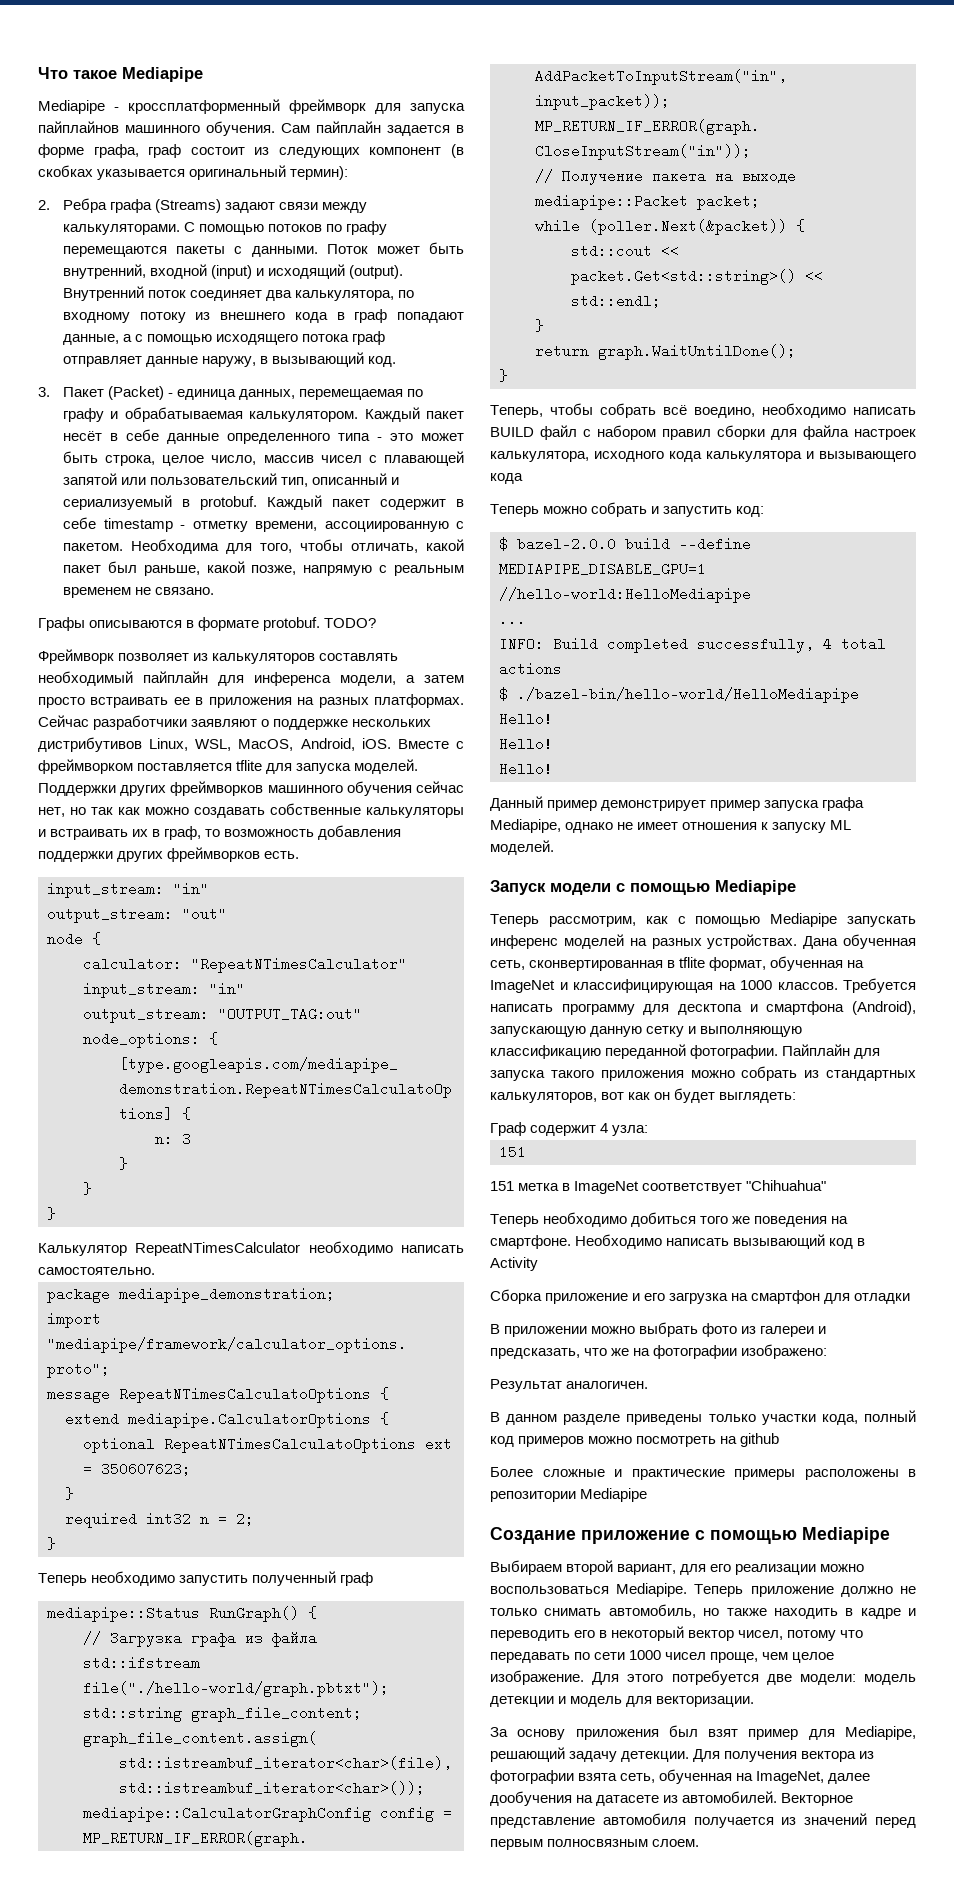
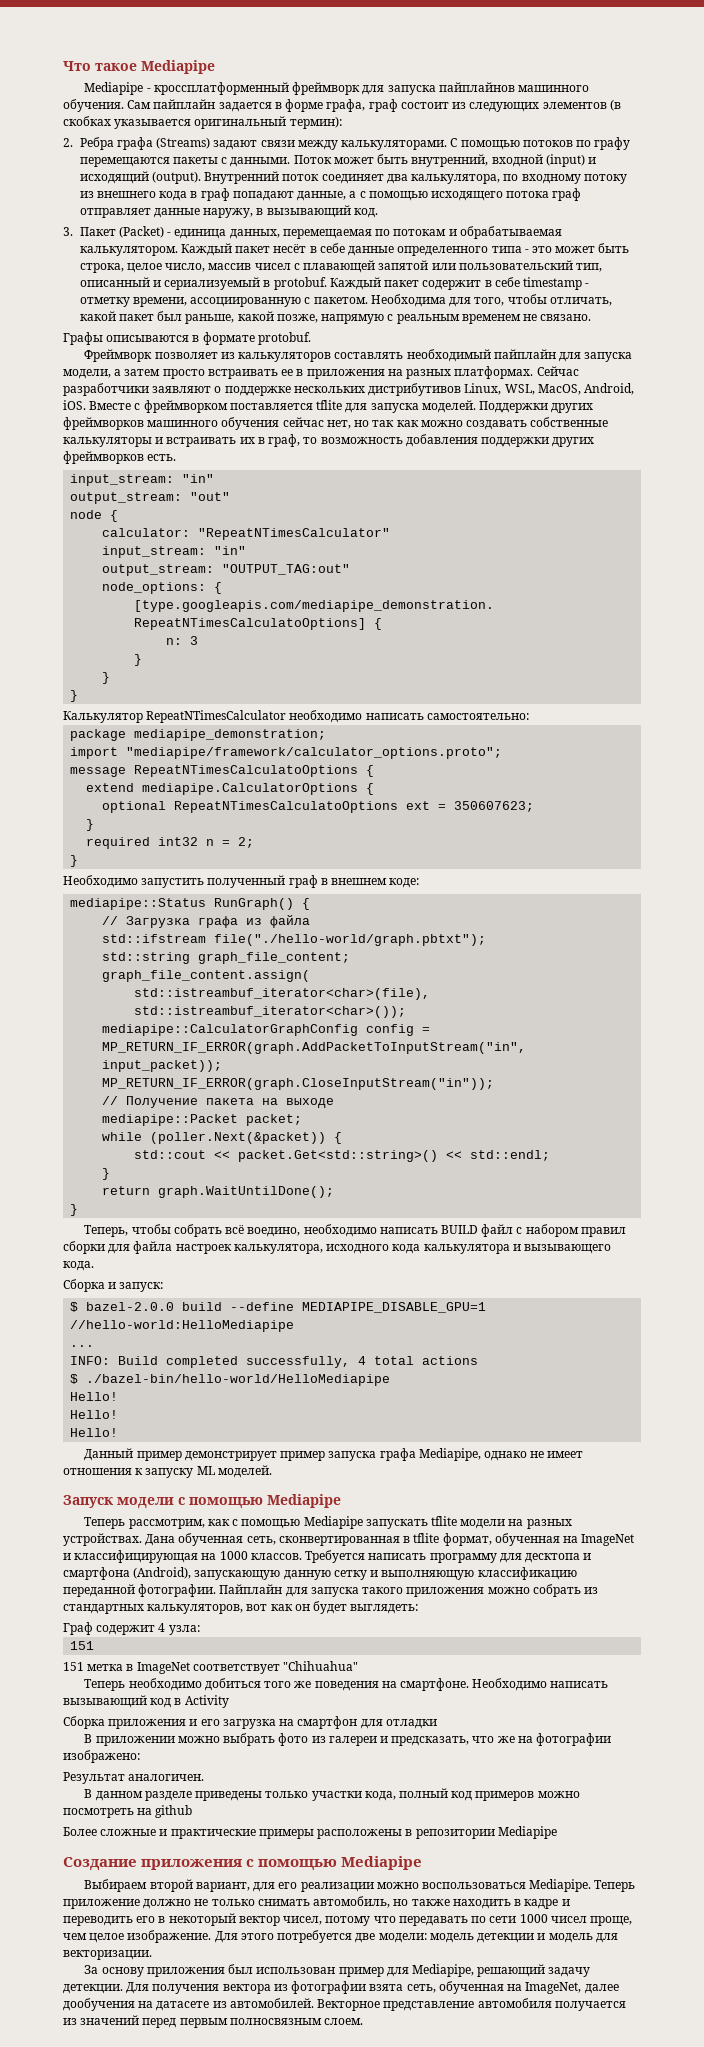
- Сам пайплайн задается в форме графа, граф состоит из следующих компонент (в скобках указывается оригинальный термин):
+ Сам пайплайн задается в форме графа, граф состоит из следующих элементов (в скобках указывается оригинальный термин):
- 3. Пакет (Packet) - единица данных, перемещаемая по графу и обрабатываемая калькулятором.
+ 3. Пакет (Packet) - единица данных, перемещаемая по потокам и обрабатываемая калькулятором.
- TODO?
- Фреймворк позволяет из калькуляторов составлять необходимый пайплайн для инференса модели, а затем просто встраивать ее в приложения на разных платформах.
+ Фреймворк позволяет из калькуляторов составлять необходимый пайплайн для запуска модели, а затем просто встраивать ее в приложения на разных платформах.
- Калькулятор RepeatNTimesCalculator необходимо написать самостоятельно.
+ Калькулятор RepeatNTimesCalculator необходимо написать самостоятельно:
- Теперь необходимо запустить полученный граф
+ Необходимо запустить полученный граф в внешнем коде:
- Теперь, чтобы собрать всё воедино, необходимо написать BUILD файл с набором правил сборки для файла настроек калькулятора, исходного кода калькулятора и вызывающего кода
- Теперь можно собрать и запустить код:
+ Теперь, чтобы собрать всё воедино, необходимо написать BUILD файл с набором правил сборки для файла настроек калькулятора, исходного кода калькулятора и вызывающего кода.
+ Сборка и запуск:
- Теперь рассмотрим, как с помощью Mediapipe запускать инференс моделей на разных устройствах.
+ Теперь рассмотрим, как с помощью Mediapipe запускать tflite модели на разных устройствах.
- Сборка приложение и его загрузка на смартфон для отладки
+ Сборка приложения и его загрузка на смартфон для отладки
- Создание приложение с помощью Mediapipe
+ Создание приложения с помощью Mediapipe
- За основу приложения был взят пример для Mediapipe, решающий задачу детекции.
+ За основу приложения был использован пример для Mediapipe, решающий задачу детекции.

